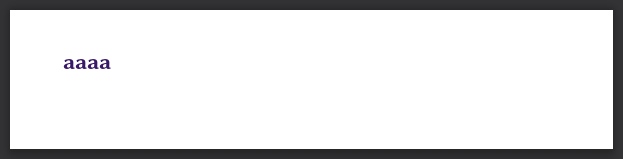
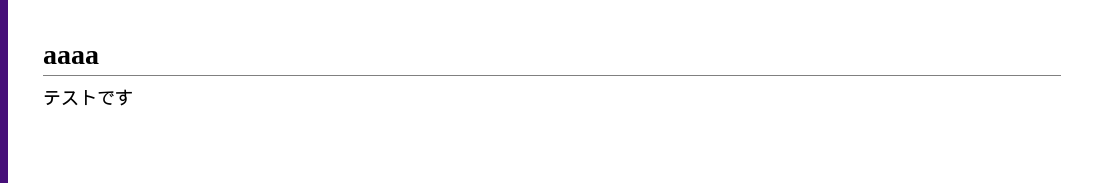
+ テストです

